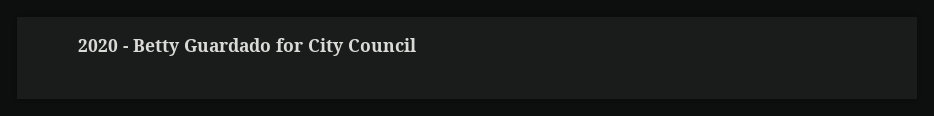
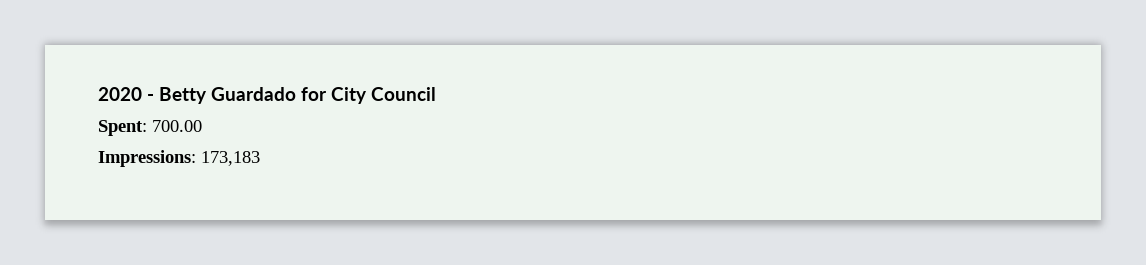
+ Spent: 700.00
+ Impressions: 173,183

